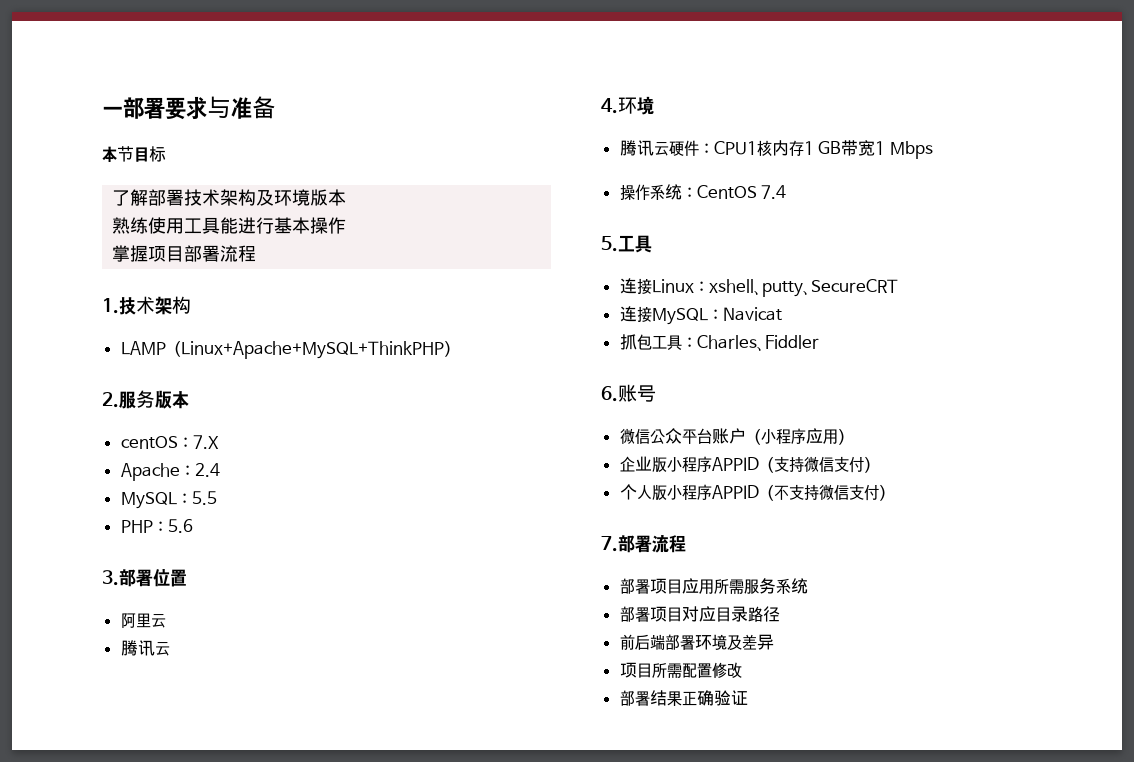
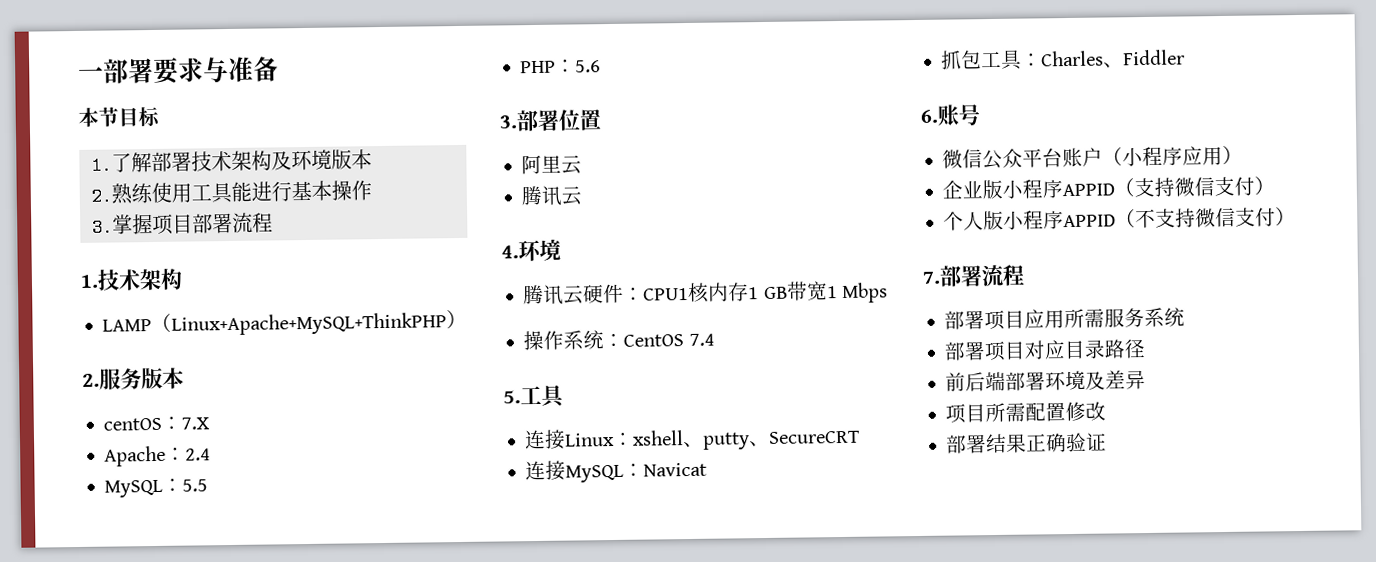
- 了解部署技术架构及环境版本
+ 1.了解部署技术架构及环境版本
- 熟练使用工具能进行基本操作
+ 2.熟练使用工具能进行基本操作
- 掌握项目部署流程
+ 3.掌握项目部署流程

